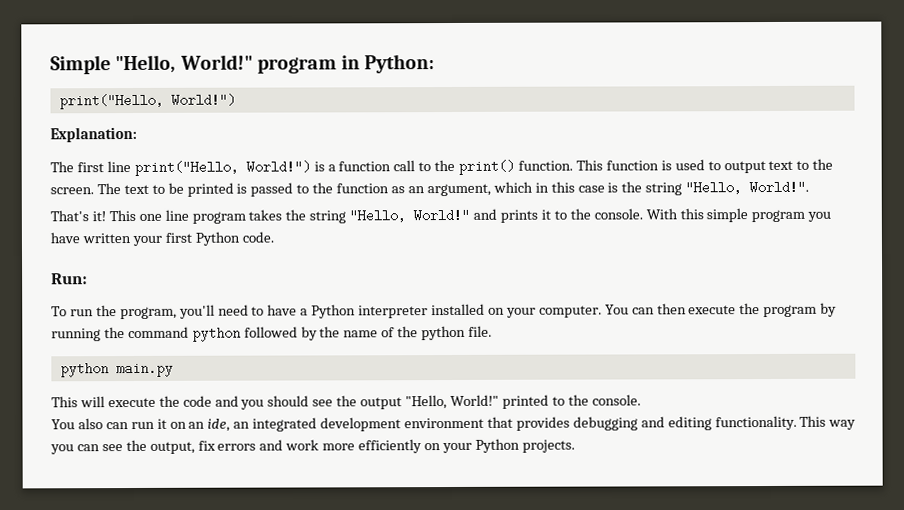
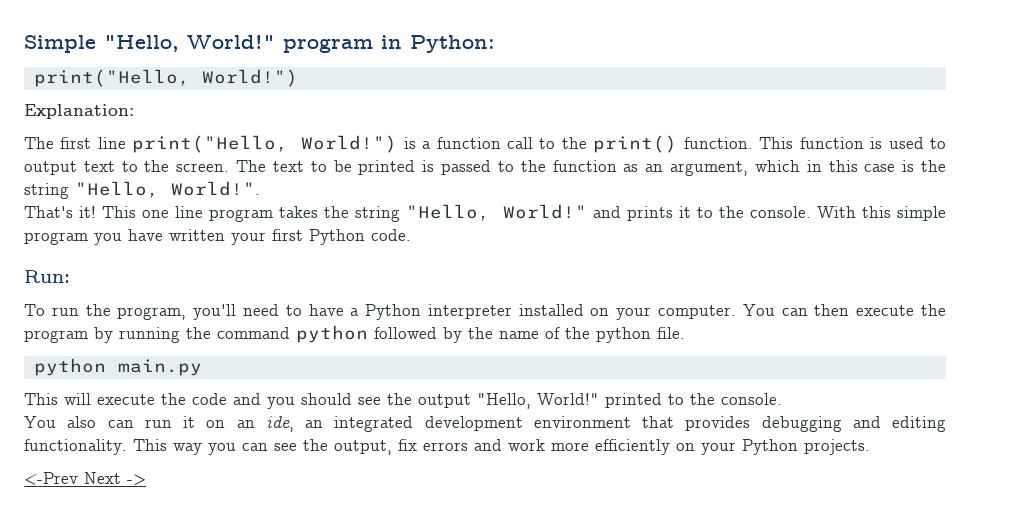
+ <-Prev Next ->

